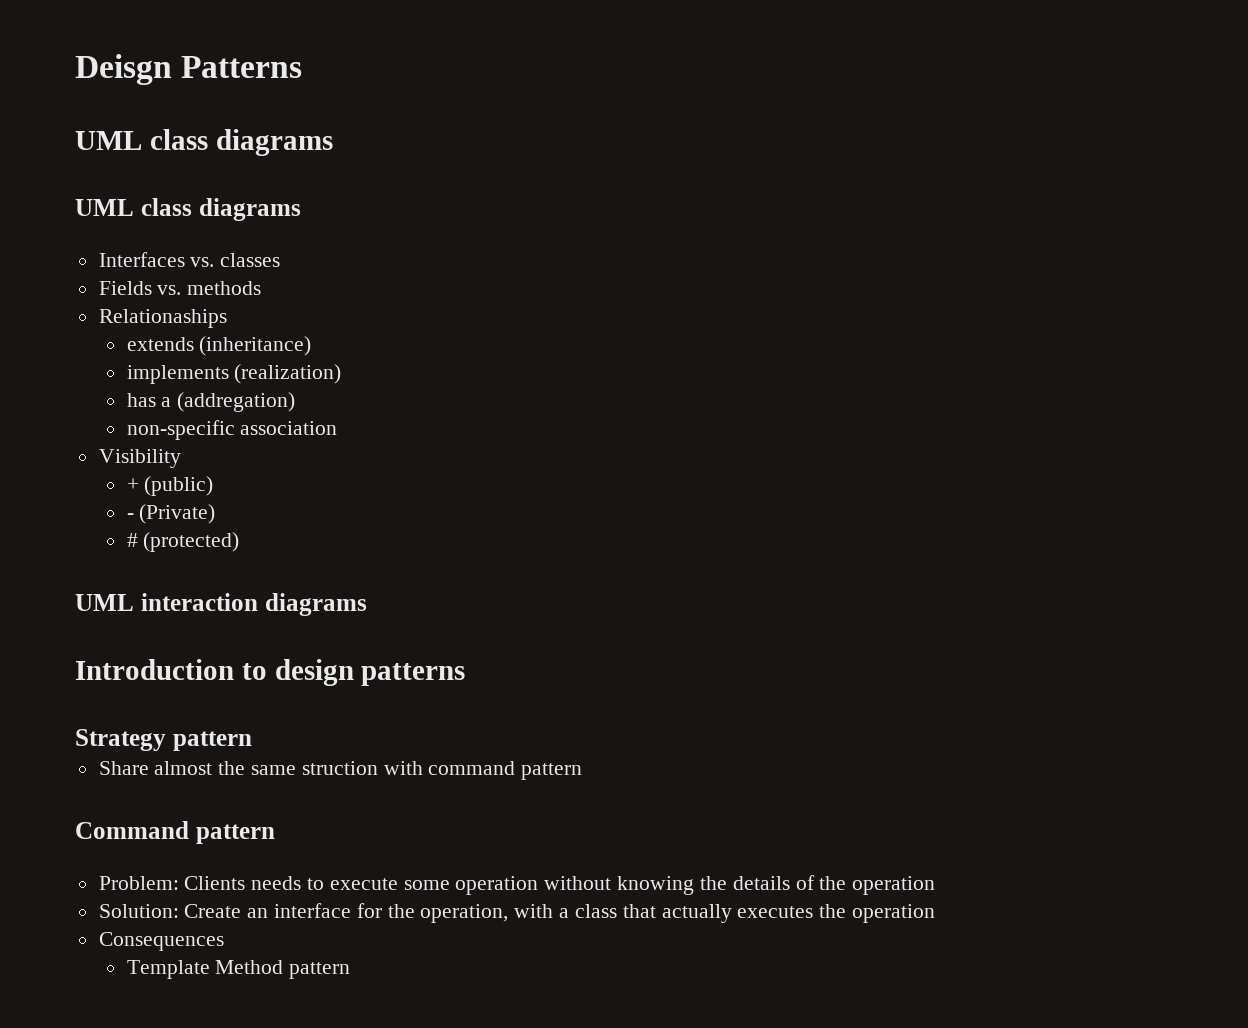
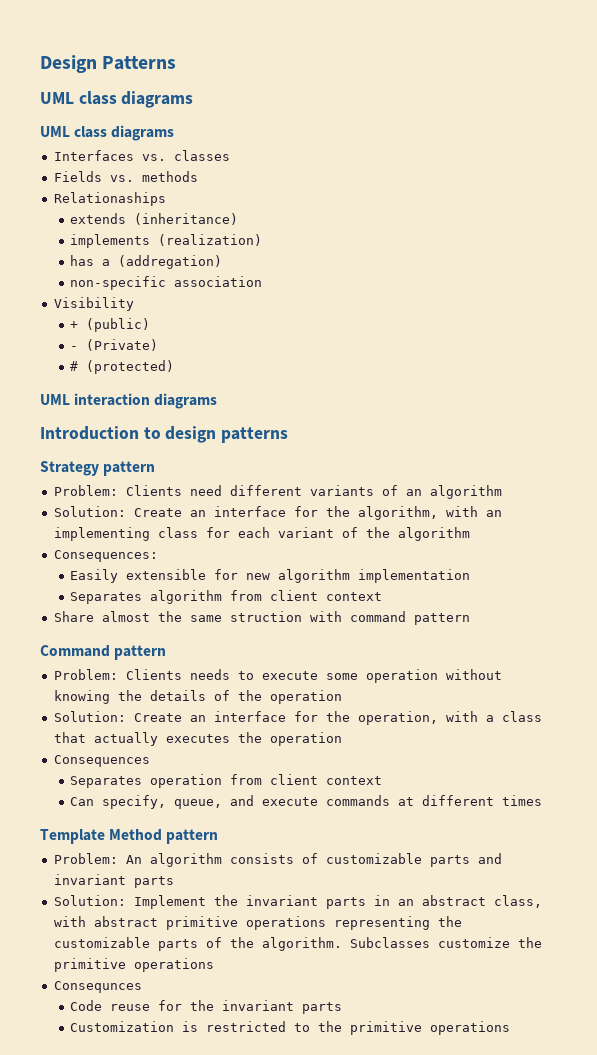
- Deisgn Patterns
+ Design Patterns
+ Problem: Clients need different variants of an algorithm
+ Solution: Create an interface for the algorithm, with an implementing class for each variant of the algorithm
+ Consequences:
+ Easily extensible for new algorithm implementation
+ Separates algorithm from client context
+ Separates operation from client context
+ Can specify, queue, and execute commands at different times
  Template Method pattern
+ Problem: An algorithm consists of customizable parts and invariant parts
+ Solution: Implement the invariant parts in an abstract class, with abstract primitive operations representing the customizable parts of the algorithm. Subclasses customize the primitive operations
+ Consequnces
+ Code reuse for the invariant parts
+ Customization is restricted to the primitive operations

